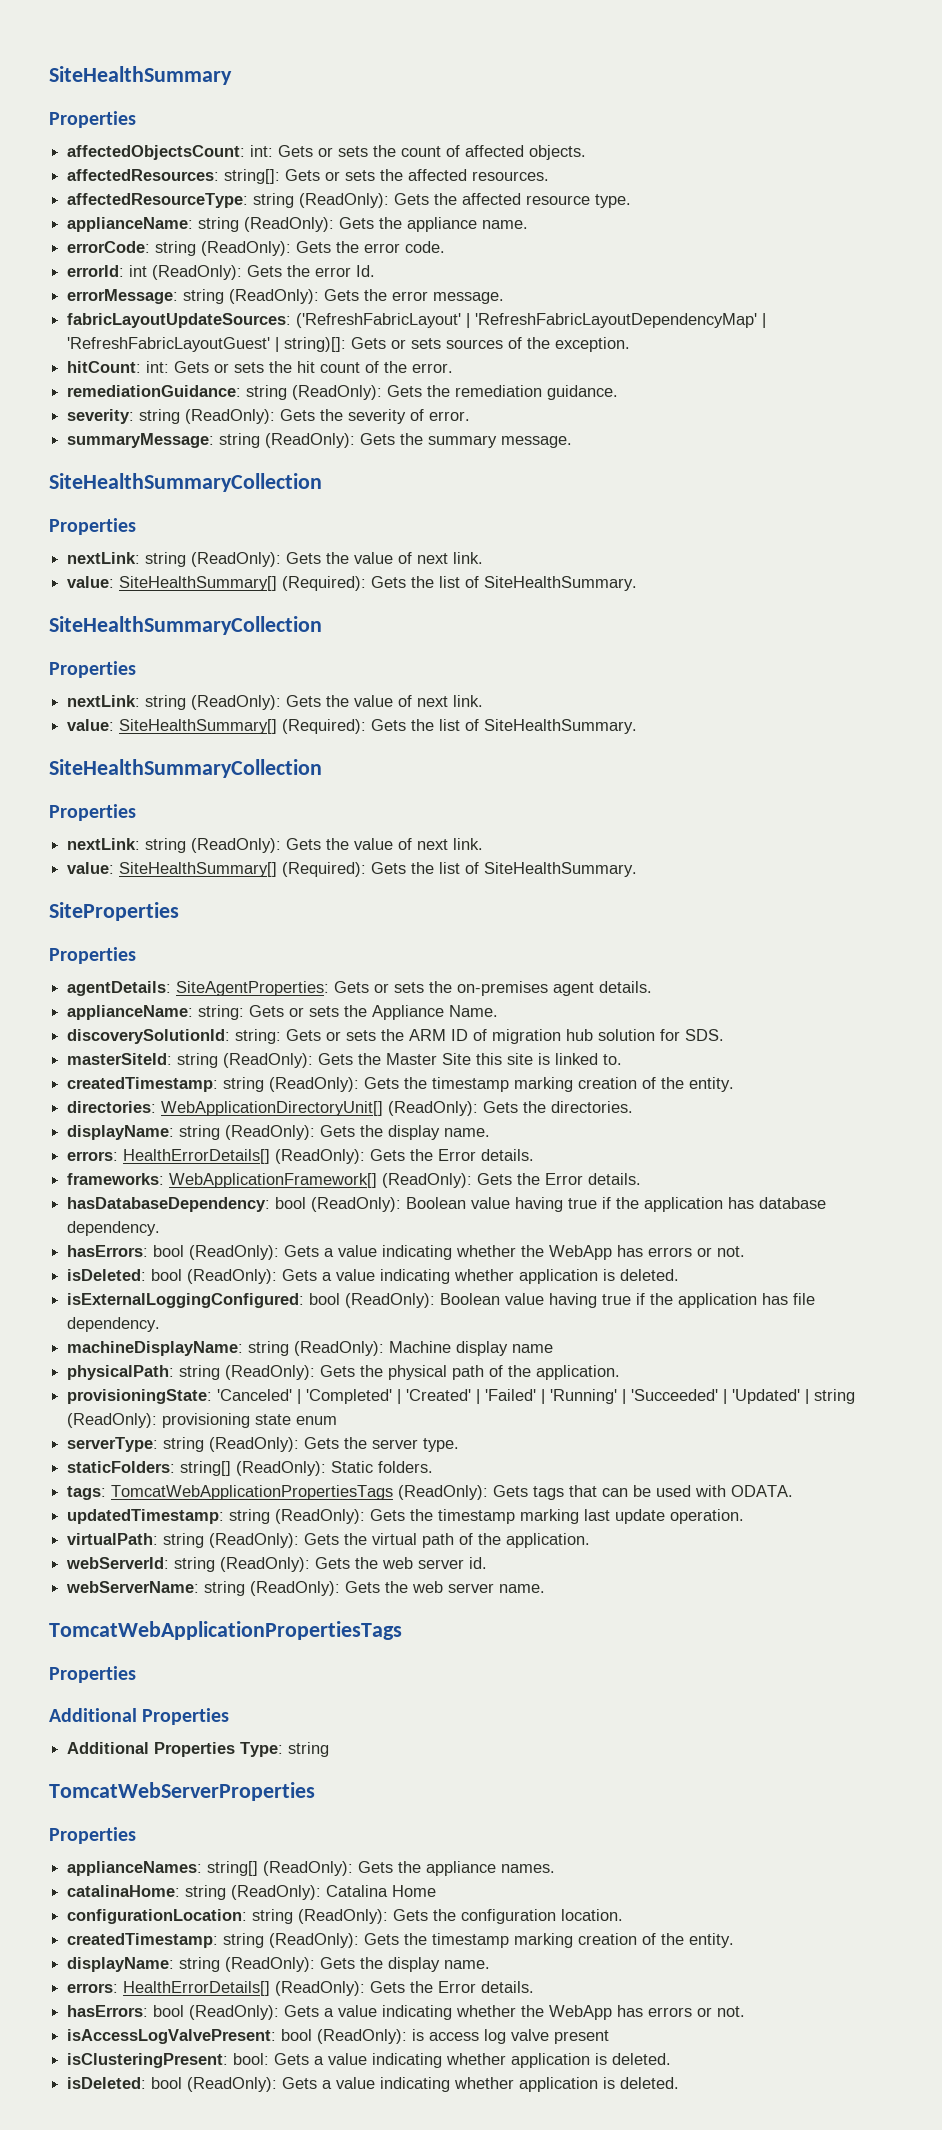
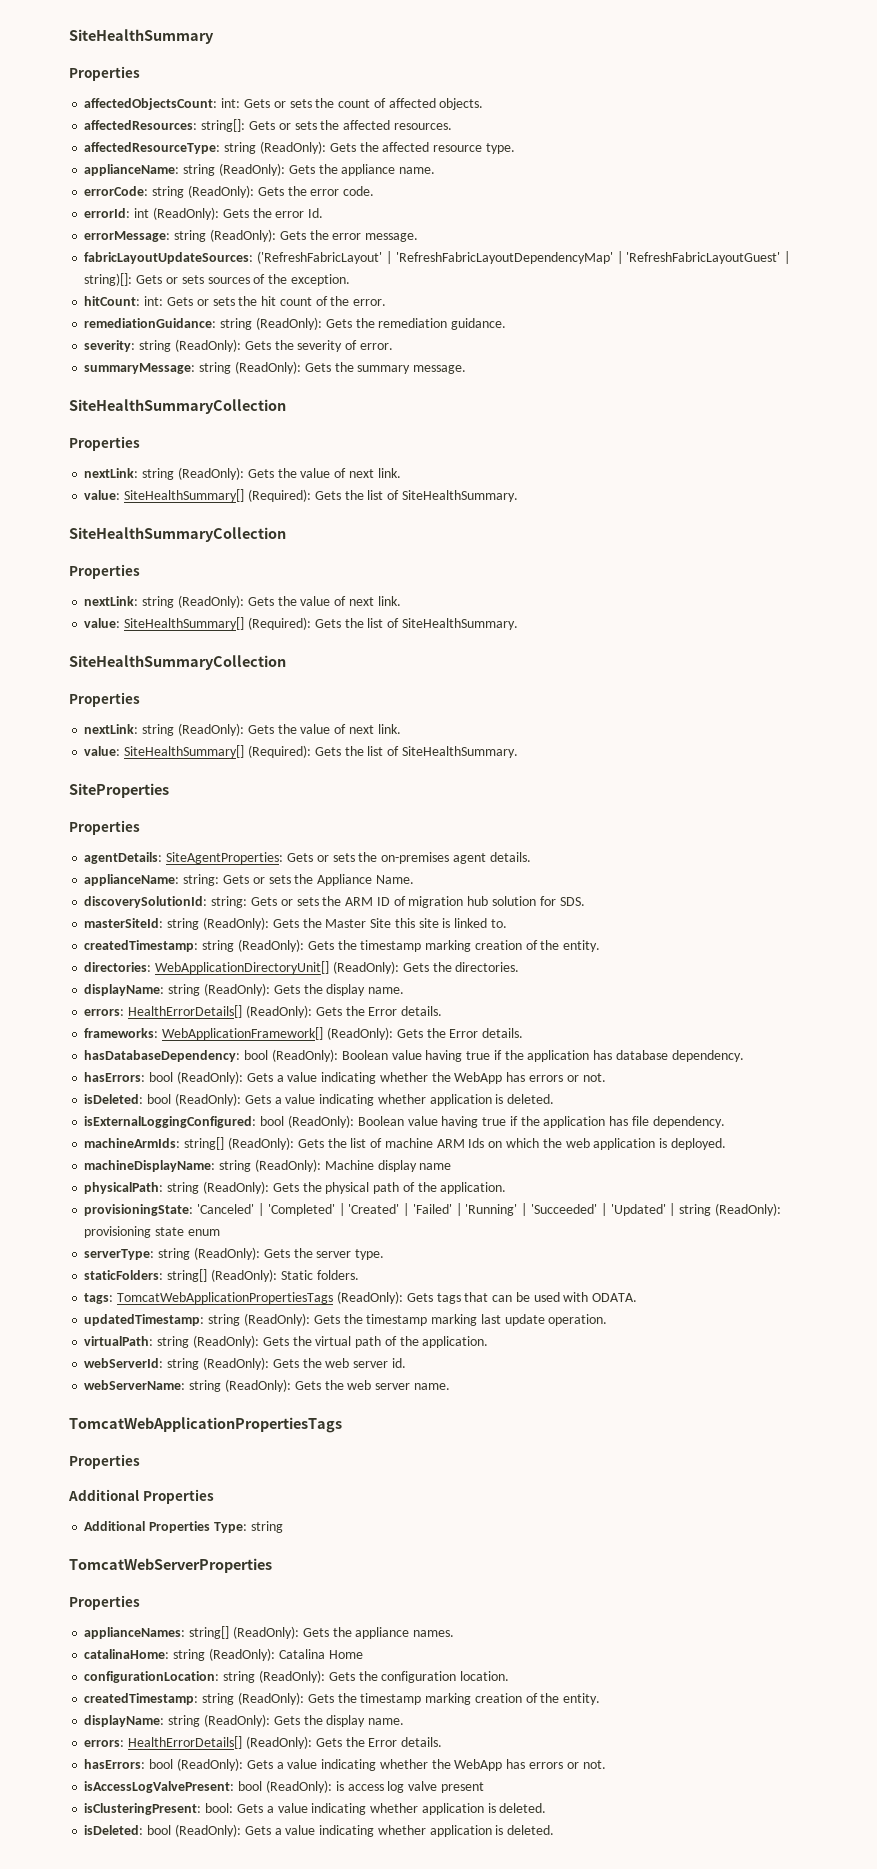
+ machineArmIds: string[] (ReadOnly): Gets the list of machine ARM Ids on which the web application is deployed.

